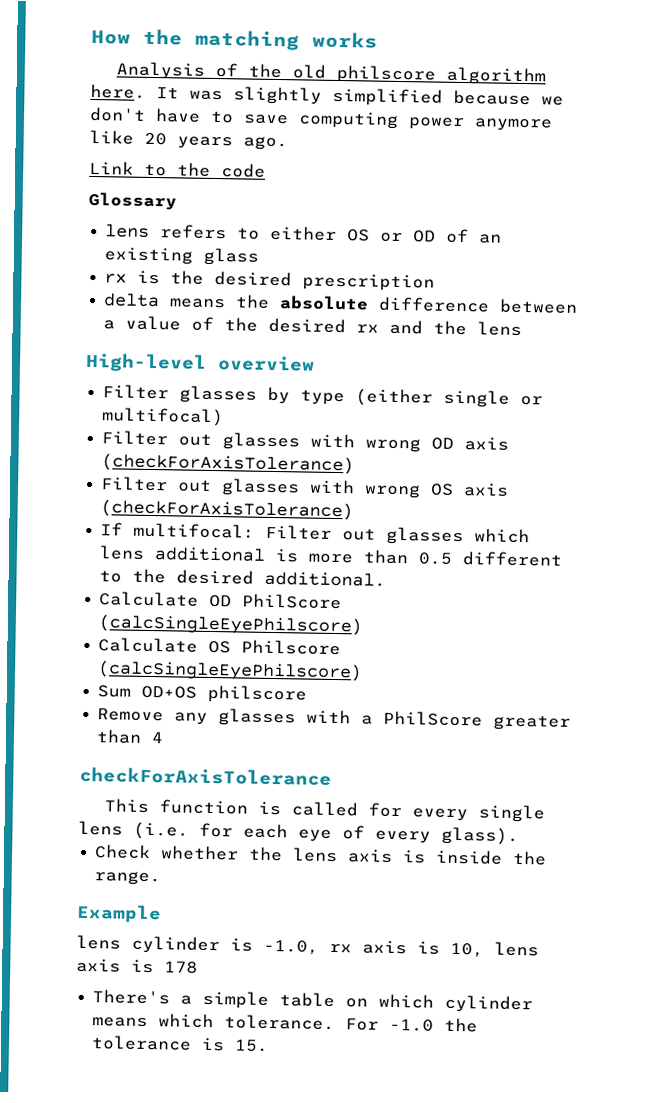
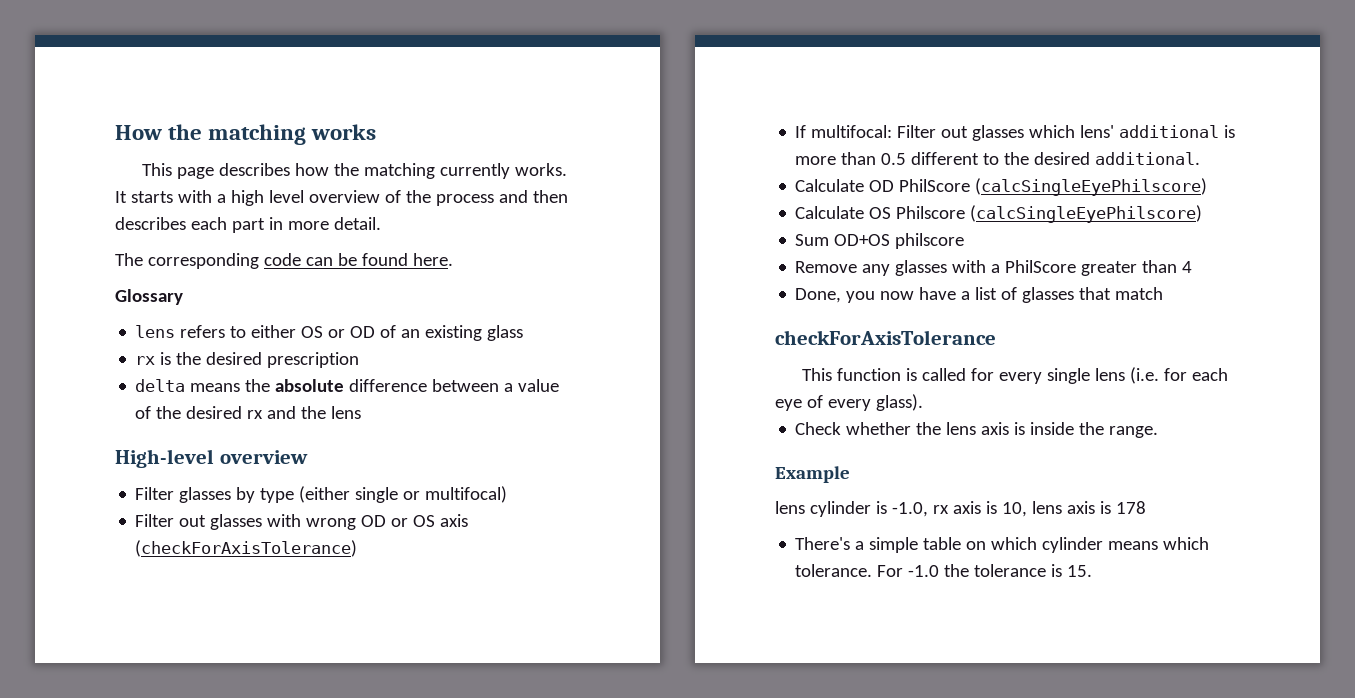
- Analysis of the old philscore algorithm here. It was slightly simplified because we don't have to save computing power anymore like 20 years ago.
- Link to the code
+ This page describes how the matching currently works. It starts with a high level overview of the process and then describes each part in more detail.
+ The corresponding code can be found here.
- Filter out glasses with wrong OD axis (checkForAxisTolerance)
- Filter out glasses with wrong OS axis (checkForAxisTolerance)
+ Filter out glasses with wrong OD or OS axis (checkForAxisTolerance)
- If multifocal: Filter out glasses which lens additional is more than 0.5 different to the desired additional.
+ If multifocal: Filter out glasses which lens' additional is more than 0.5 different to the desired additional.
+ Done, you now have a list of glasses that match

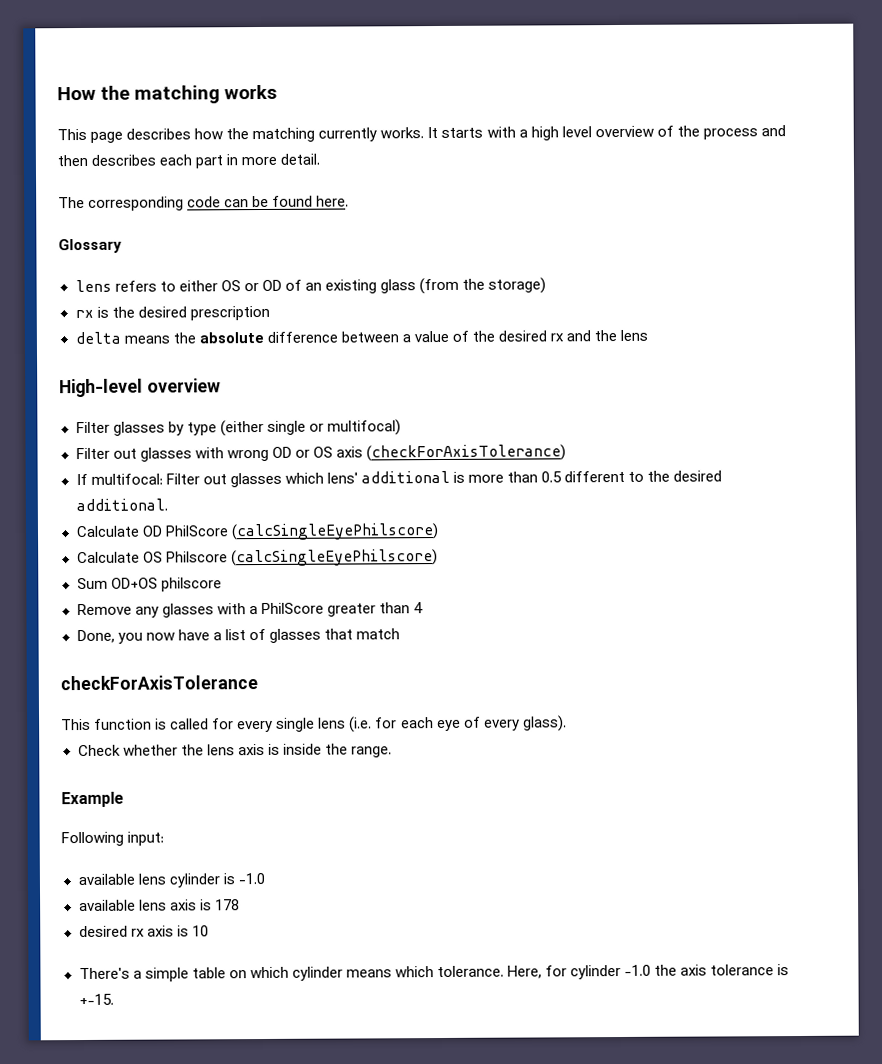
- lens refers to either OS or OD of an existing glass
+ lens refers to either OS or OD of an existing glass (from the storage)
- lens cylinder is -1.0, rx axis is 10, lens axis is 178
+ Following input:
+ available lens cylinder is -1.0
+ available lens axis is 178
+ desired rx axis is 10
- For -1.0 the tolerance is 15.
+ Here, for cylinder -1.0 the axis tolerance is +-15.

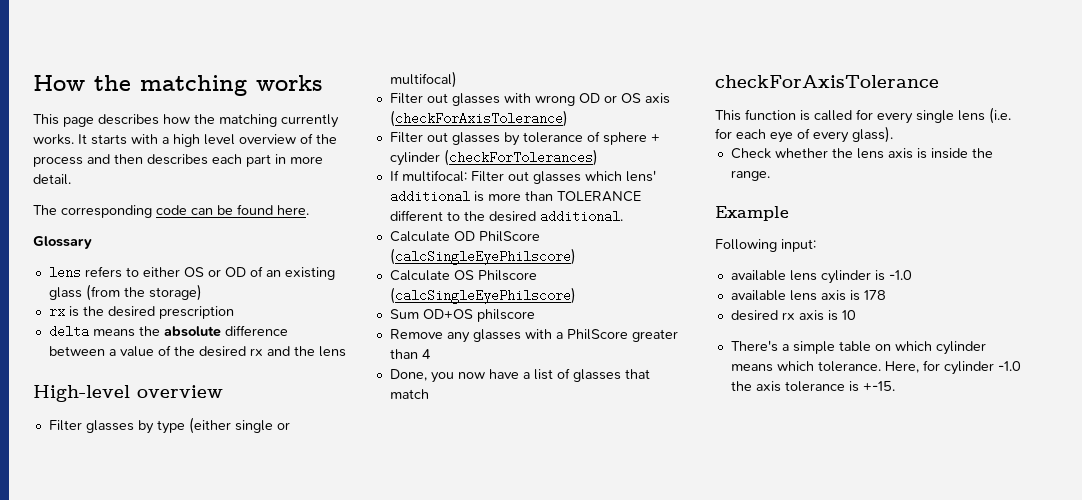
+ Filter out glasses by tolerance of sphere + cylinder (checkForTolerances)
- If multifocal: Filter out glasses which lens' additional is more than 0.5 different to the desired additional.
+ If multifocal: Filter out glasses which lens' additional is more than TOLERANCE different to the desired additional.

